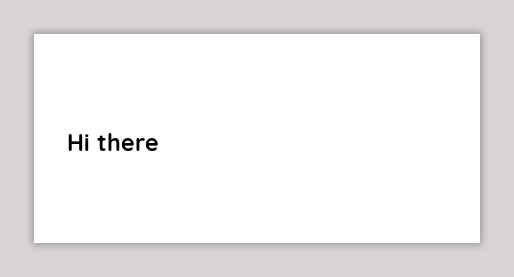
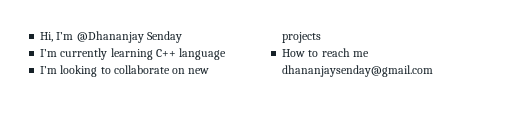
- Hi there
+ Hi, I’m @Dhananjay Senday
+ I’m currently learning C++ language
+ I’m looking to collaborate on new projects
+ How to reach me dhananjaysenday@gmail.com

